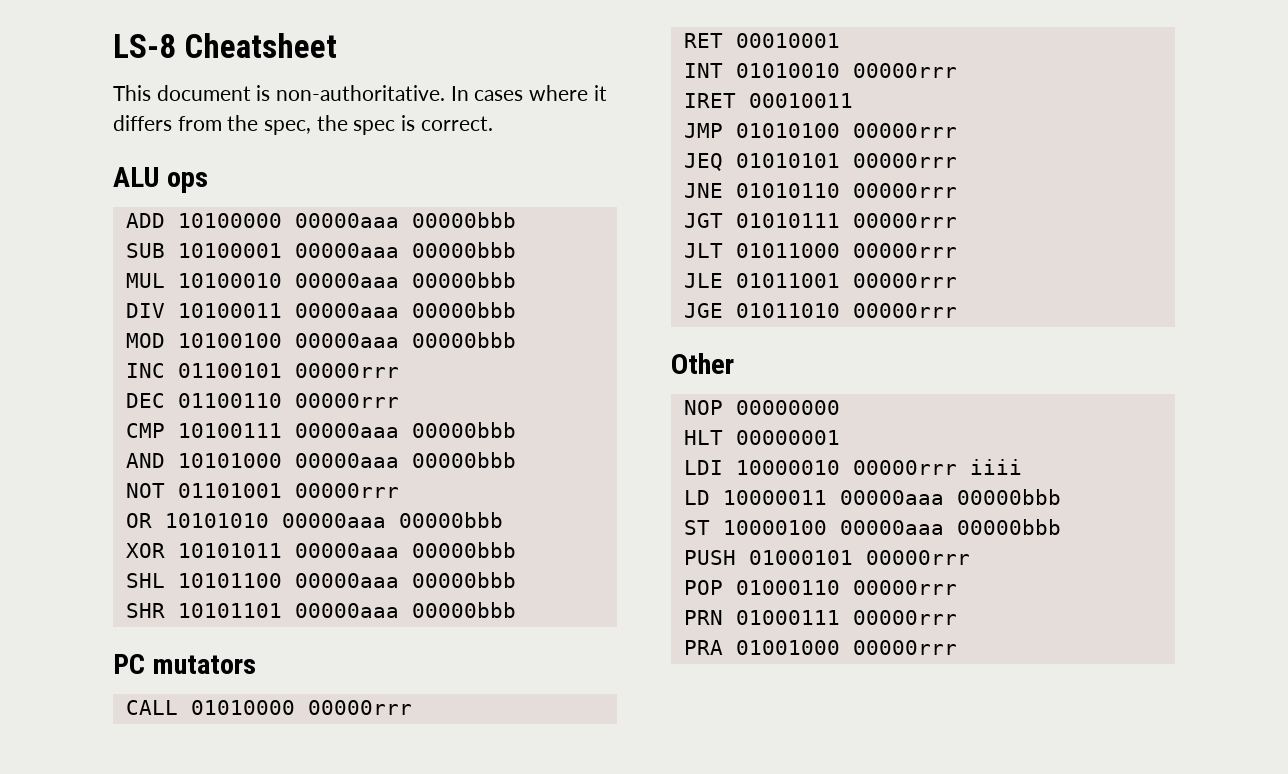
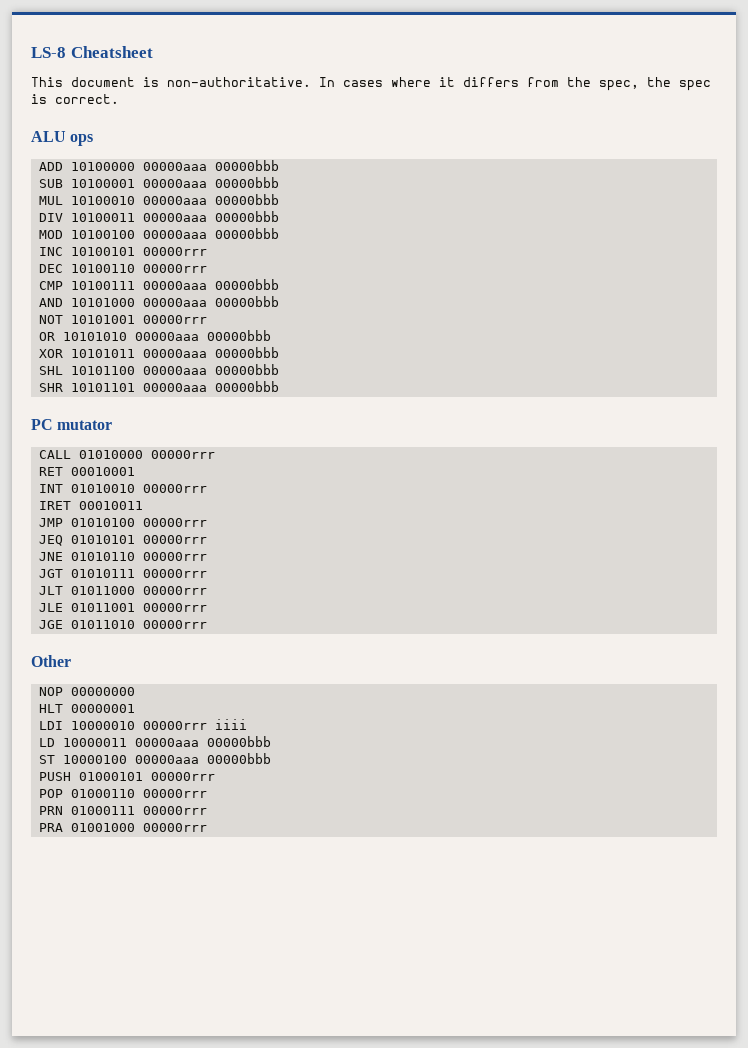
- INC 01100101 00000rrr
+ INC 10100101 00000rrr
- DEC 01100110 00000rrr
+ DEC 10100110 00000rrr
- NOT 01101001 00000rrr
+ NOT 10101001 00000rrr
- PC mutators
+ PC mutator

